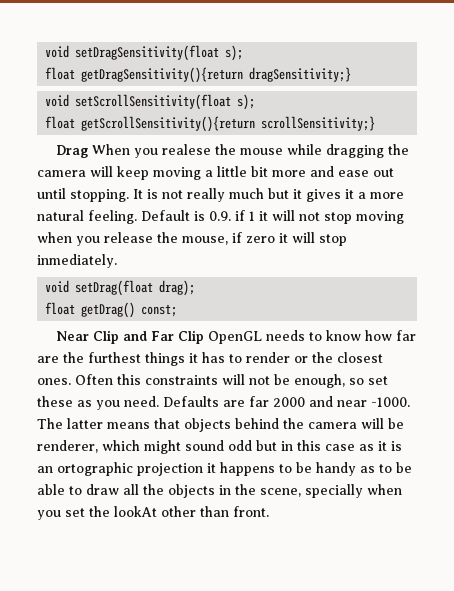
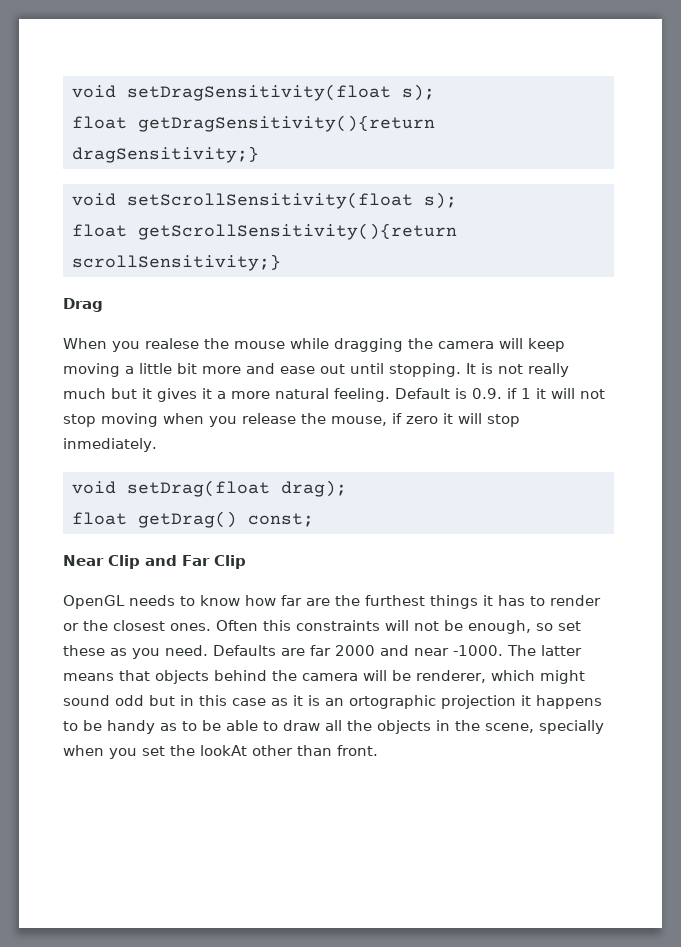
- Drag When you realese the mouse while dragging the camera will keep moving a little bit more and ease out until stopping.
+ Drag
+ When you realese the mouse while dragging the camera will keep moving a little bit more and ease out until stopping.
- Near Clip and Far Clip OpenGL needs to know how far are the furthest things it has to render or the closest ones.
+ Near Clip and Far Clip
+ OpenGL needs to know how far are the furthest things it has to render or the closest ones.

